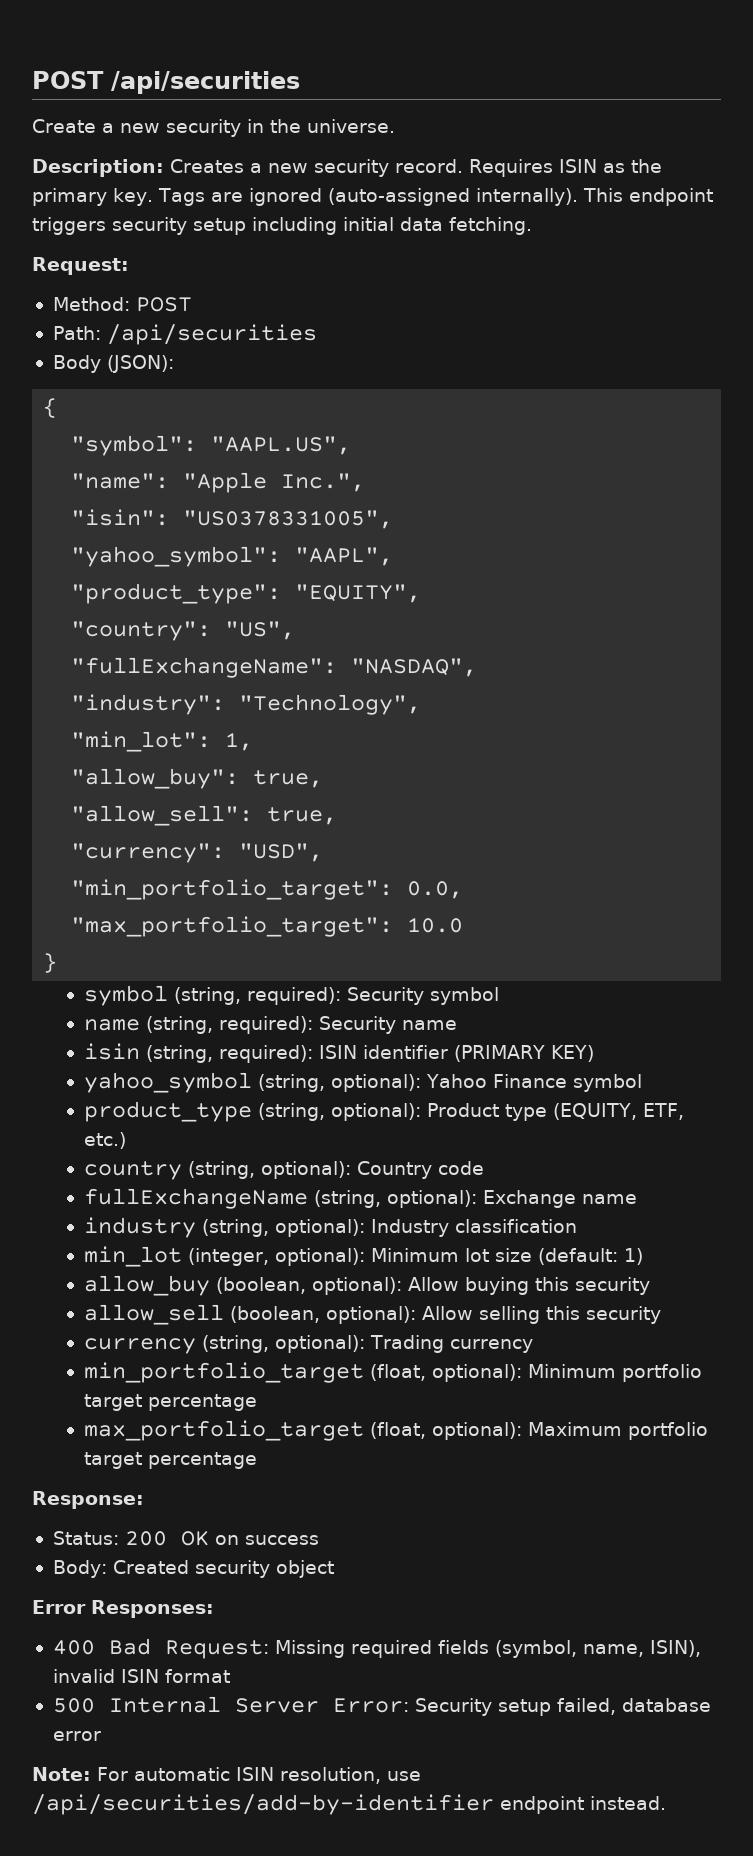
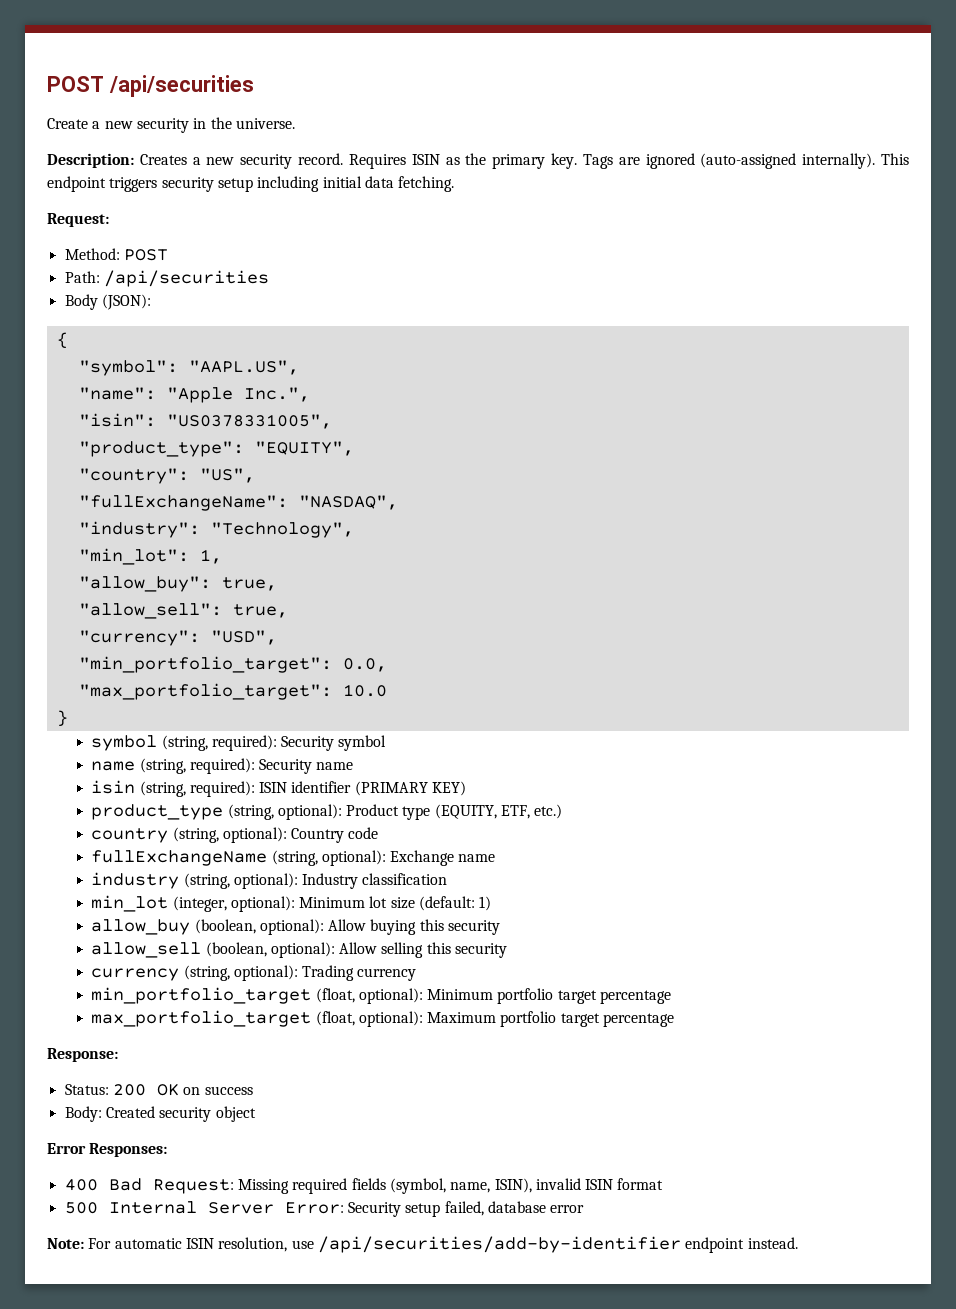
- "yahoo_symbol": "AAPL",
- yahoo_symbol (string, optional): Yahoo Finance symbol

